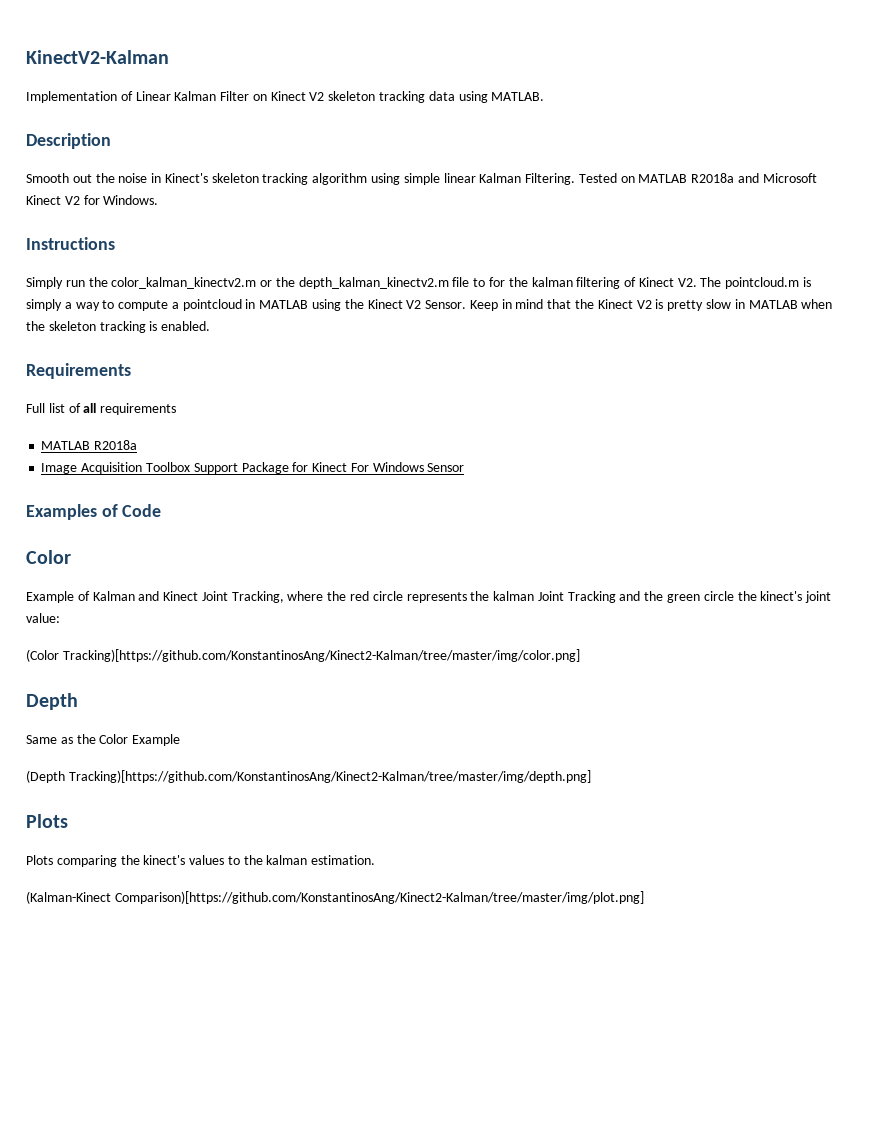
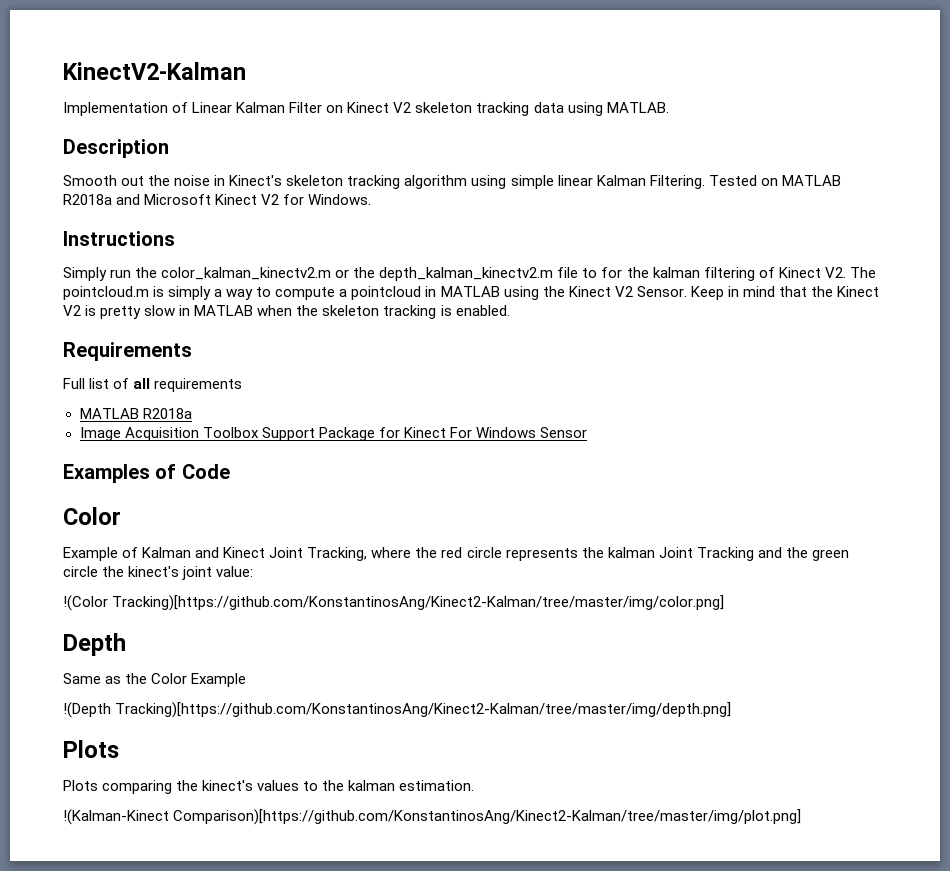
- (Color Tracking)[https://github.com/KonstantinosAng/Kinect2-Kalman/tree/master/img/color.png]
+ !(Color Tracking)[https://github.com/KonstantinosAng/Kinect2-Kalman/tree/master/img/color.png]
- (Depth Tracking)[https://github.com/KonstantinosAng/Kinect2-Kalman/tree/master/img/depth.png]
+ !(Depth Tracking)[https://github.com/KonstantinosAng/Kinect2-Kalman/tree/master/img/depth.png]
- (Kalman-Kinect Comparison)[https://github.com/KonstantinosAng/Kinect2-Kalman/tree/master/img/plot.png]
+ !(Kalman-Kinect Comparison)[https://github.com/KonstantinosAng/Kinect2-Kalman/tree/master/img/plot.png]

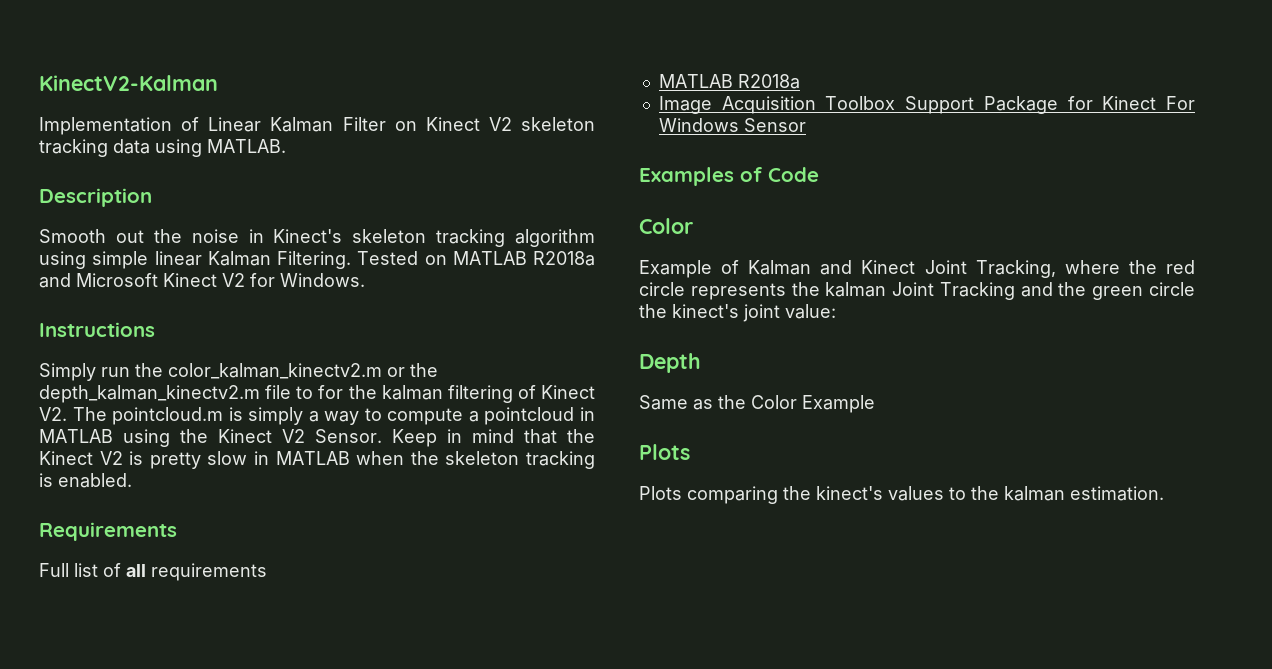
- !(Color Tracking)[https://github.com/KonstantinosAng/Kinect2-Kalman/tree/master/img/color.png]
- !(Depth Tracking)[https://github.com/KonstantinosAng/Kinect2-Kalman/tree/master/img/depth.png]
- !(Kalman-Kinect Comparison)[https://github.com/KonstantinosAng/Kinect2-Kalman/tree/master/img/plot.png]

